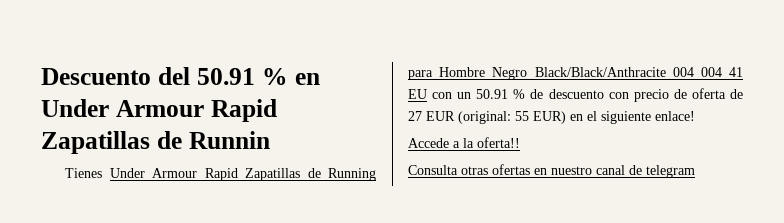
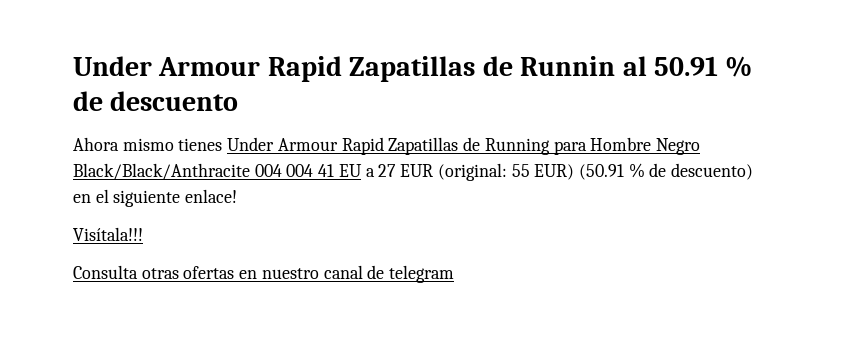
- Descuento del 50.91 % en Under Armour Rapid Zapatillas de Runnin
- Tienes Under Armour Rapid Zapatillas de Running para Hombre Negro Black/Black/Anthracite 004 004 41 EU con un 50.91 % de descuento con precio de oferta de 27 EUR (original: 55 EUR) en el siguiente enlace!
+ Under Armour Rapid Zapatillas de Runnin al 50.91 % de descuento
+ Ahora mismo tienes Under Armour Rapid Zapatillas de Running para Hombre Negro Black/Black/Anthracite 004 004 41 EU a 27 EUR (original: 55 EUR) (50.91 % de descuento) en el siguiente enlace!
- Accede a la oferta!!
+ Visítala!!!

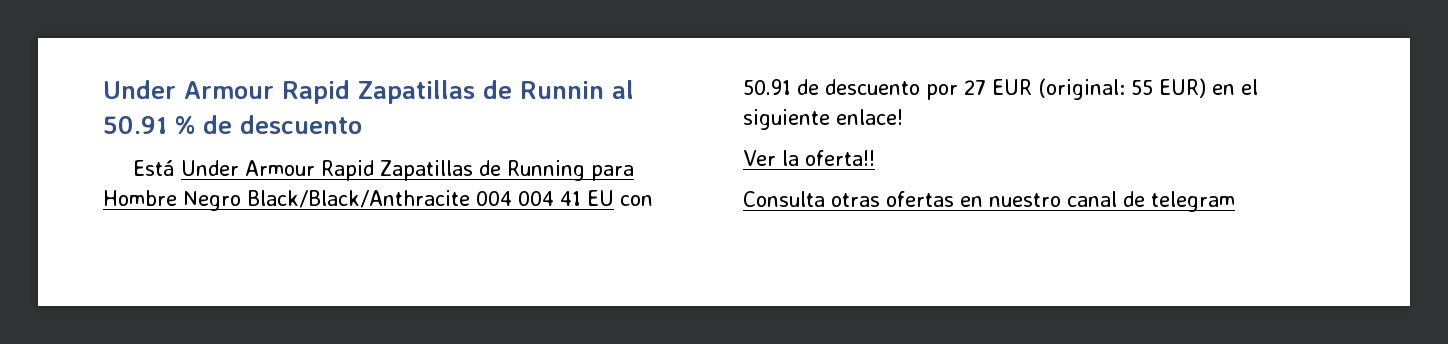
- Ahora mismo tienes Under Armour Rapid Zapatillas de Running para Hombre Negro Black/Black/Anthracite 004 004 41 EU a 27 EUR (original: 55 EUR) (50.91 % de descuento) en el siguiente enlace!
+ Está Under Armour Rapid Zapatillas de Running para Hombre Negro Black/Black/Anthracite 004 004 41 EU con 50.91 de descuento por 27 EUR (original: 55 EUR) en el siguiente enlace!
- Visítala!!!
+ Ver la oferta!!

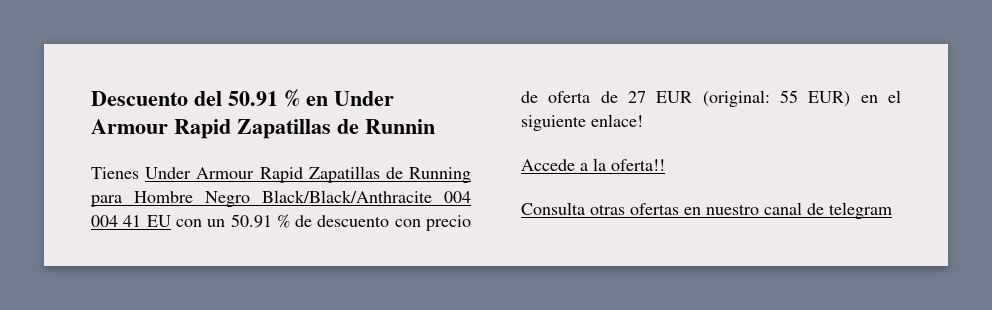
- Under Armour Rapid Zapatillas de Runnin al 50.91 % de descuento
- Está Under Armour Rapid Zapatillas de Running para Hombre Negro Black/Black/Anthracite 004 004 41 EU con 50.91 de descuento por 27 EUR (original: 55 EUR) en el siguiente enlace!
+ Descuento del 50.91 % en Under Armour Rapid Zapatillas de Runnin
+ Tienes Under Armour Rapid Zapatillas de Running para Hombre Negro Black/Black/Anthracite 004 004 41 EU con un 50.91 % de descuento con precio de oferta de 27 EUR (original: 55 EUR) en el siguiente enlace!
- Ver la oferta!!
+ Accede a la oferta!!

